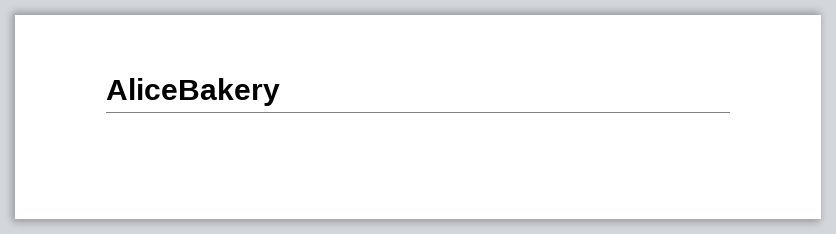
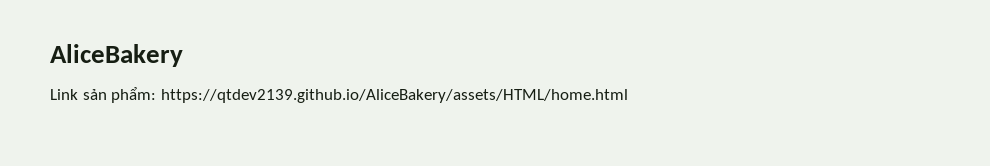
+ Link sản phẩm: https://qtdev2139.github.io/AliceBakery/assets/HTML/home.html

